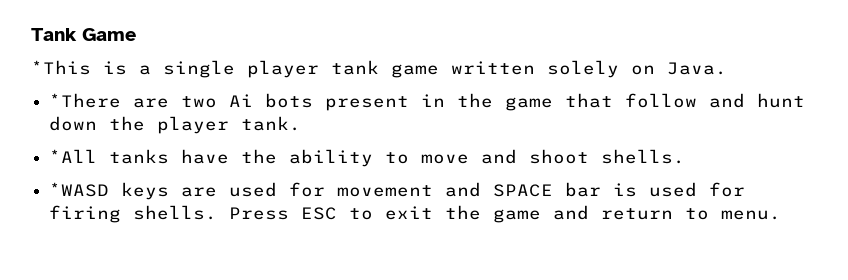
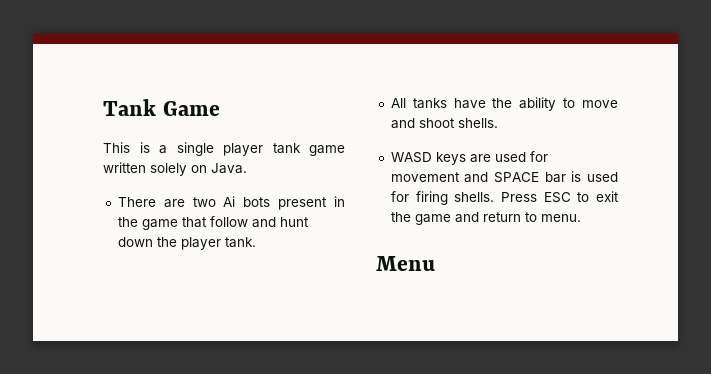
- *This is a single player tank game written solely on Java.
+ This is a single player tank game written solely on Java.
- *There are two Ai bots present in the game that follow and hunt down the player tank.
+ There are two Ai bots present in the game that follow and hunt down the player tank.
- *All tanks have the ability to move and shoot shells.
+ All tanks have the ability to move and shoot shells.
- *WASD keys are used for movement and SPACE bar is used for firing shells.
+ WASD keys are used for movement and SPACE bar is used for firing shells.
+ Menu

